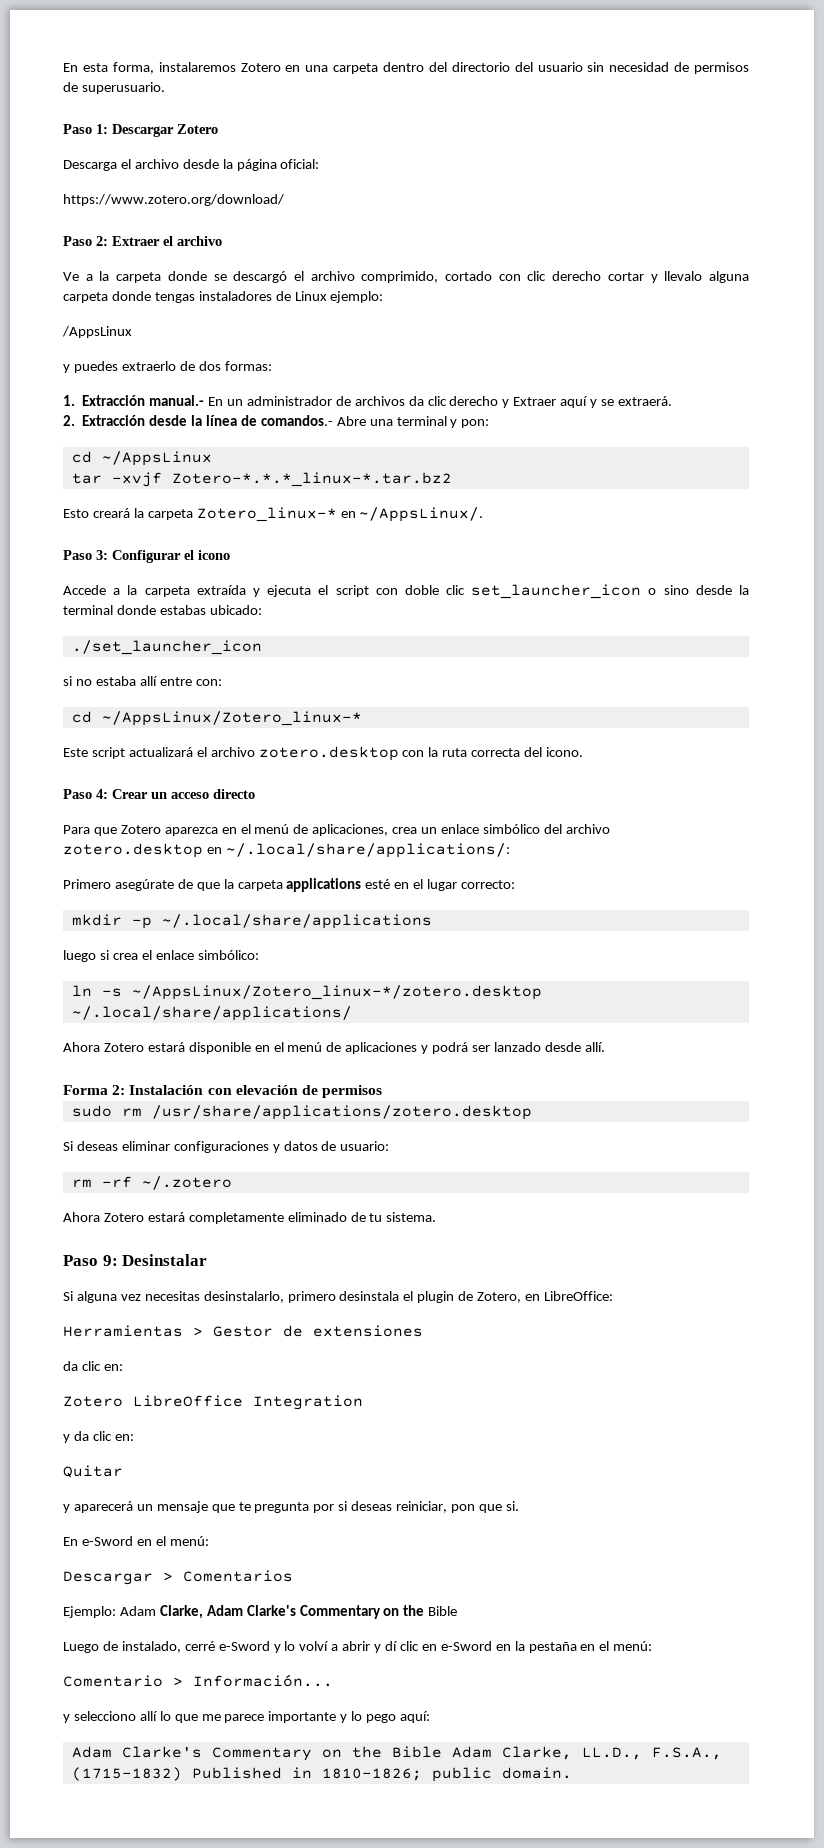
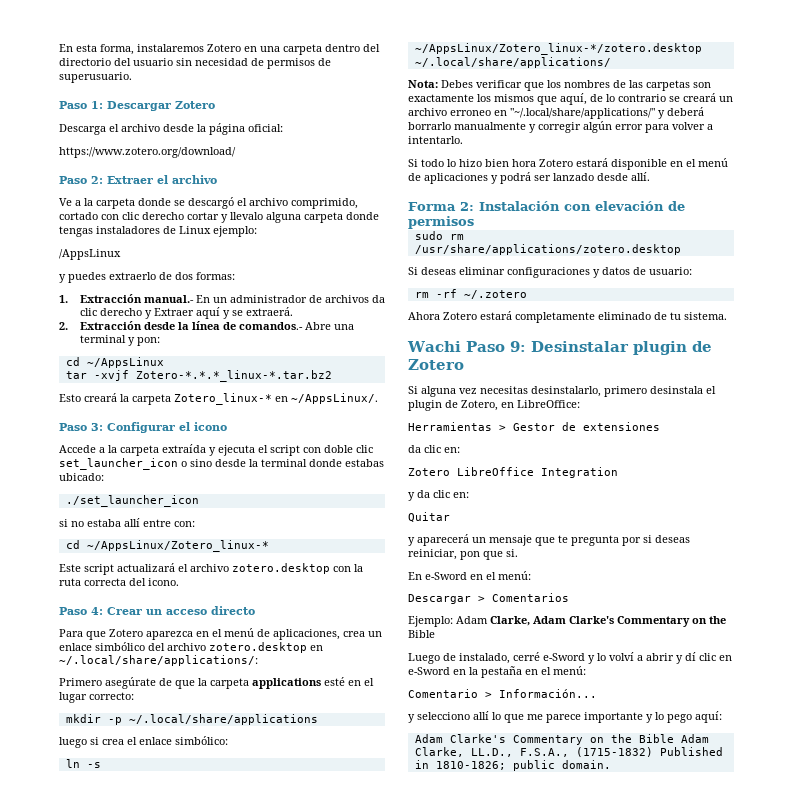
- Ahora Zotero estará disponible en el menú de aplicaciones y podrá ser lanzado desde allí.
+ Nota: Debes verificar que los nombres de las carpetas son exactamente los mismos que aquí, de lo contrario se creará un archivo erroneo en "~/.local/share/applications/" y deberá borrarlo manualmente y corregir algún error para volver a intentarlo.
+ Si todo lo hizo bien hora Zotero estará disponible en el menú de aplicaciones y podrá ser lanzado desde allí.
- Paso 9: Desinstalar
+ Wachi Paso 9: Desinstalar plugin de Zotero

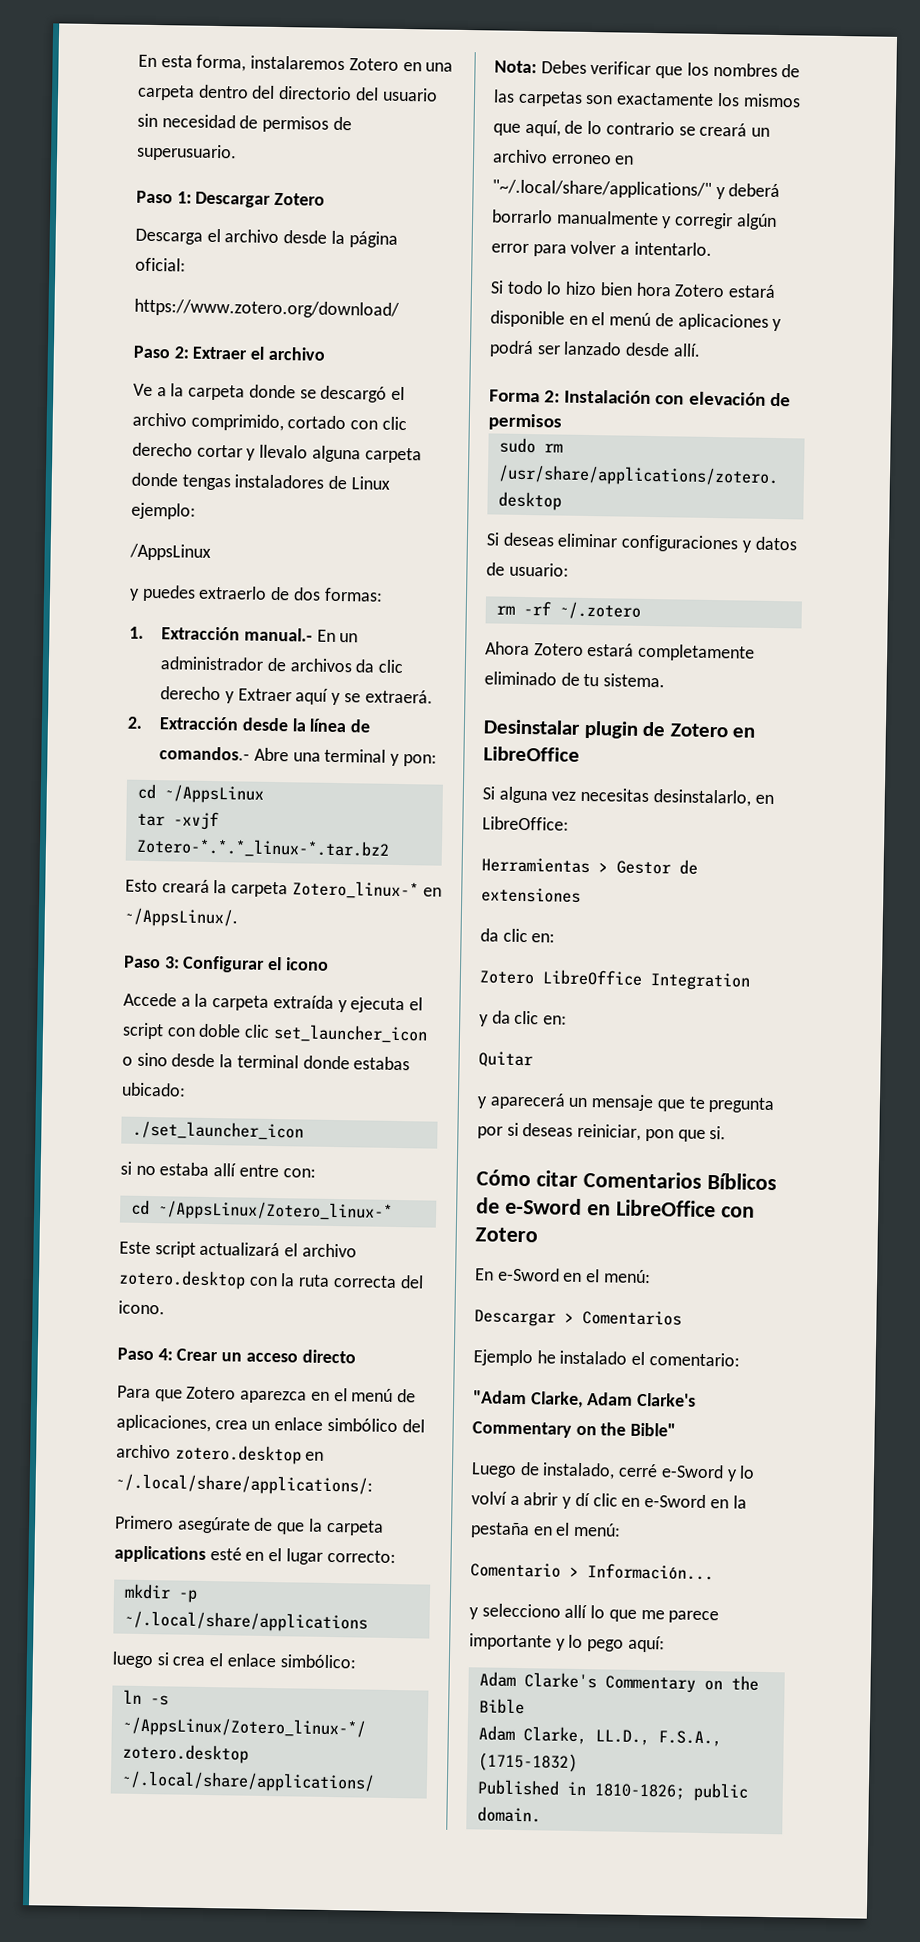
- Wachi Paso 9: Desinstalar plugin de Zotero
+ Desinstalar plugin de Zotero en LibreOffice
- Si alguna vez necesitas desinstalarlo, primero desinstala el plugin de Zotero, en LibreOffice:
+ Si alguna vez necesitas desinstalarlo, en LibreOffice:
+ Cómo citar Comentarios Bíblicos de e-Sword en LibreOffice con Zotero
- Ejemplo: Adam Clarke, Adam Clarke's Commentary on the Bible
+ Ejemplo he instalado el comentario:
+ "Adam Clarke, Adam Clarke's Commentary on the Bible"
- Adam Clarke's Commentary on the Bible Adam Clarke, LL.D., F.S.A., (1715-1832) Published in 1810-1826; public domain.
+ Adam Clarke's Commentary on the Bible
+ Adam Clarke, LL.D., F.S.A., (1715-1832)
+ Published in 1810-1826; public domain.

